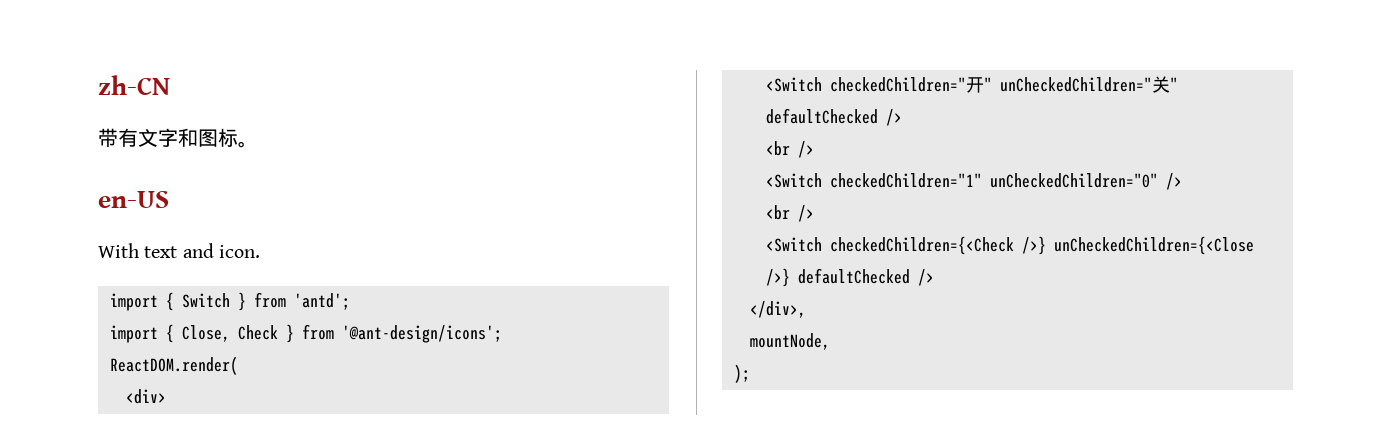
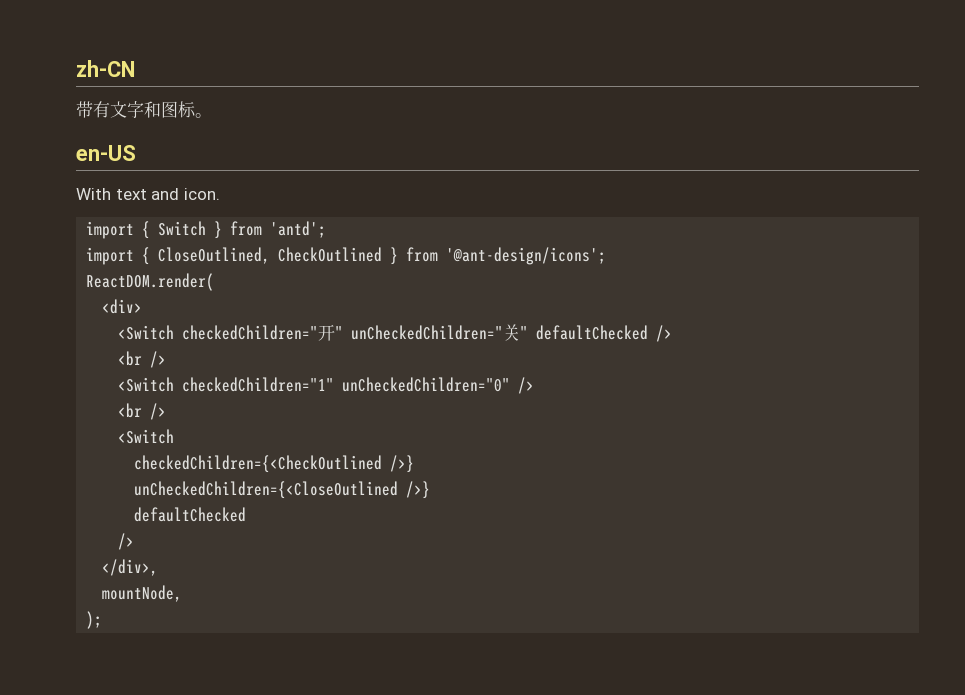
- import { Close, Check } from '@ant-design/icons';
+ import { CloseOutlined, CheckOutlined } from '@ant-design/icons';
  <Switch checkedChildren="1" unCheckedChildren="0" />
  <br />
- <Switch checkedChildren={<Check />} unCheckedChildren={<Close />} defaultChecked />
+ <Switch
+ checkedChildren={<CheckOutlined />}
+ unCheckedChildren={<CloseOutlined />}
+ defaultChecked
+ />

